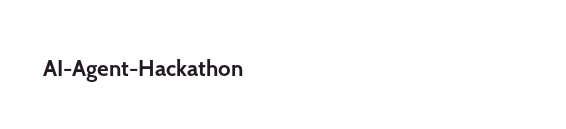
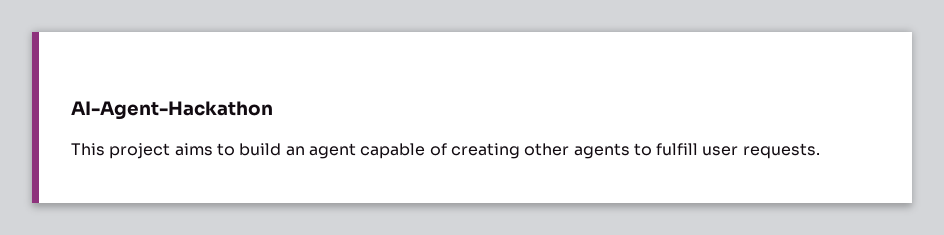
+ This project aims to build an agent capable of creating other agents to fulfill user requests.

